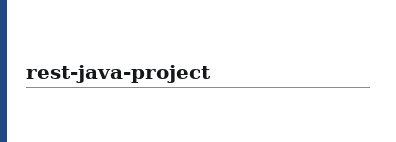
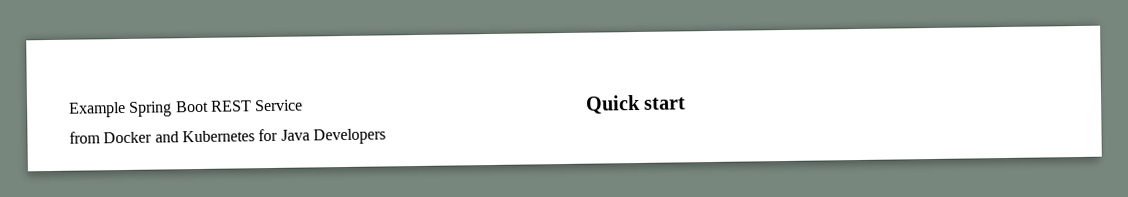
- rest-java-project
+ Example Spring Boot REST Service
+ from Docker and Kubernetes for Java Developers
+ Quick start

